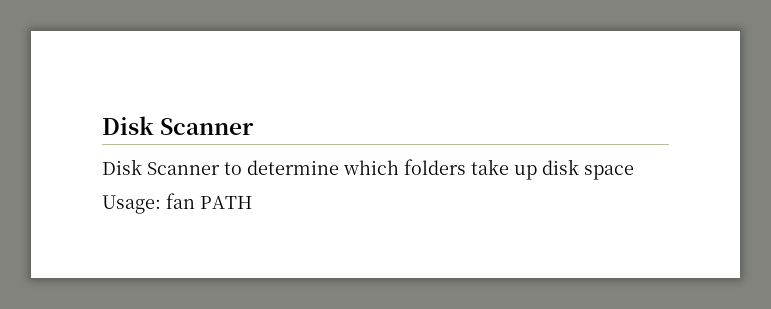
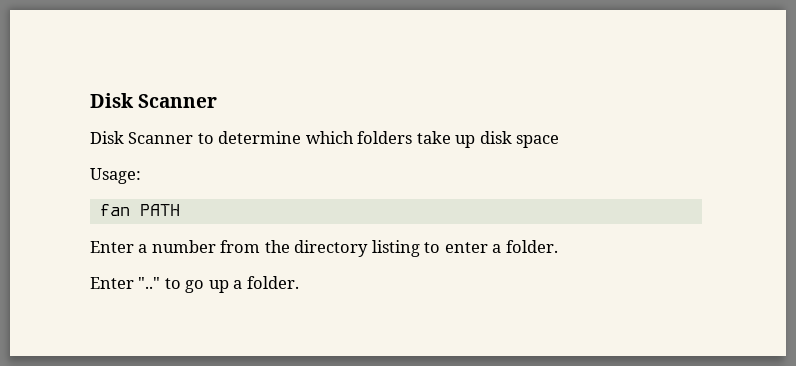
- Usage: fan PATH
+ Usage:
+ fan PATH
+ Enter a number from the directory listing to enter a folder.
+ Enter ".." to go up a folder.

